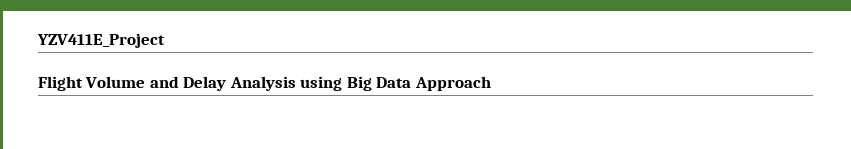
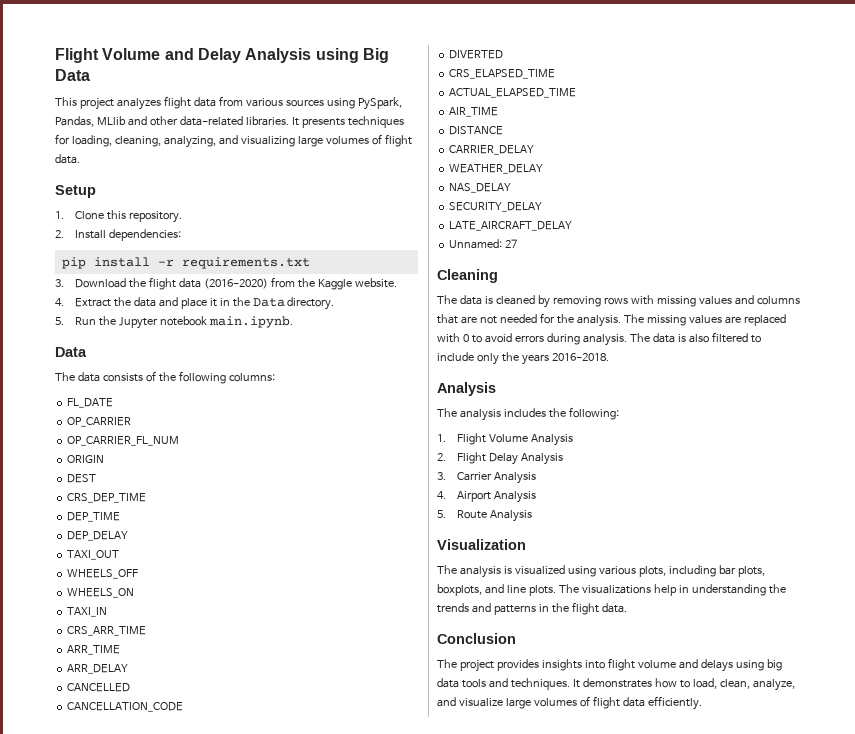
- YZV411E_Project
- Flight Volume and Delay Analysis using Big Data Approach
+ Flight Volume and Delay Analysis using Big Data
+ This project analyzes flight data from various sources using PySpark, Pandas, MLlib and other data-related libraries. It presents techniques for loading, cleaning, analyzing, and visualizing large volumes of flight data.
+ Setup
+ 1. Clone this repository.
+ 2. Install dependencies:
+ pip install -r requirements.txt
+ 3. Download the flight data (2016-2020) from the Kaggle website.
+ 4. Extract the data and place it in the Data directory.
+ 5. Run the Jupyter notebook main.ipynb.
+ Data
+ The data consists of the following columns:
+ FL_DATE
+ OP_CARRIER
+ OP_CARRIER_FL_NUM
+ ORIGIN
+ DEST
+ CRS_DEP_TIME
+ DEP_TIME
+ DEP_DELAY
+ TAXI_OUT
+ WHEELS_OFF
+ WHEELS_ON
+ TAXI_IN
+ CRS_ARR_TIME
+ ARR_TIME
+ ARR_DELAY
+ CANCELLED
+ CANCELLATION_CODE
+ DIVERTED
+ CRS_ELAPSED_TIME
+ ACTUAL_ELAPSED_TIME
+ AIR_TIME
+ DISTANCE
+ CARRIER_DELAY
+ WEATHER_DELAY
+ NAS_DELAY
+ SECURITY_DELAY
+ LATE_AIRCRAFT_DELAY
+ Unnamed: 27
+ Cleaning
+ The data is cleaned by removing rows with missing values and columns that are not needed for the analysis. The missing values are replaced with 0 to avoid errors during analysis. The data is also filtered to include only the years 2016-2018.
+ Analysis
+ The analysis includes the following:
+ 1. Flight Volume Analysis
+ 2. Flight Delay Analysis
+ 3. Carrier Analysis
+ 4. Airport Analysis
+ 5. Route Analysis
+ Visualization
+ The analysis is visualized using various plots, including bar plots, boxplots, and line plots. The visualizations help in understanding the trends and patterns in the flight data.
+ Conclusion
+ The project provides insights into flight volume and delays using big data tools and techniques. It demonstrates how to load, clean, analyze, and visualize large volumes of flight data efficiently.

